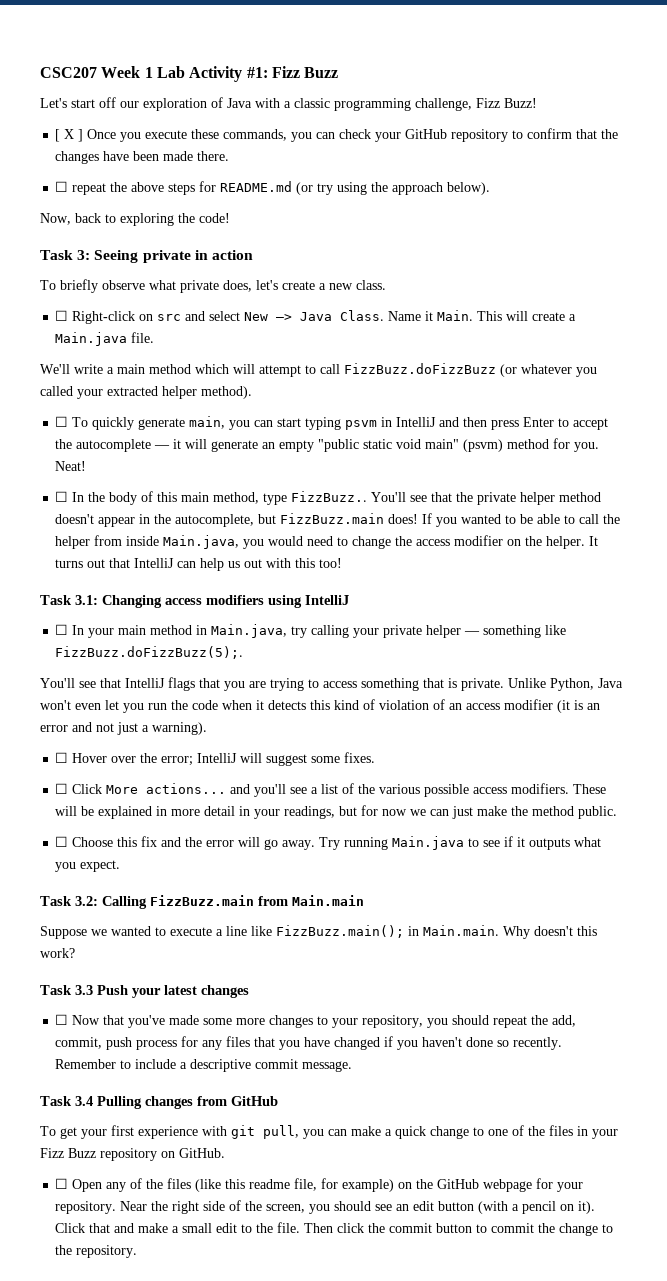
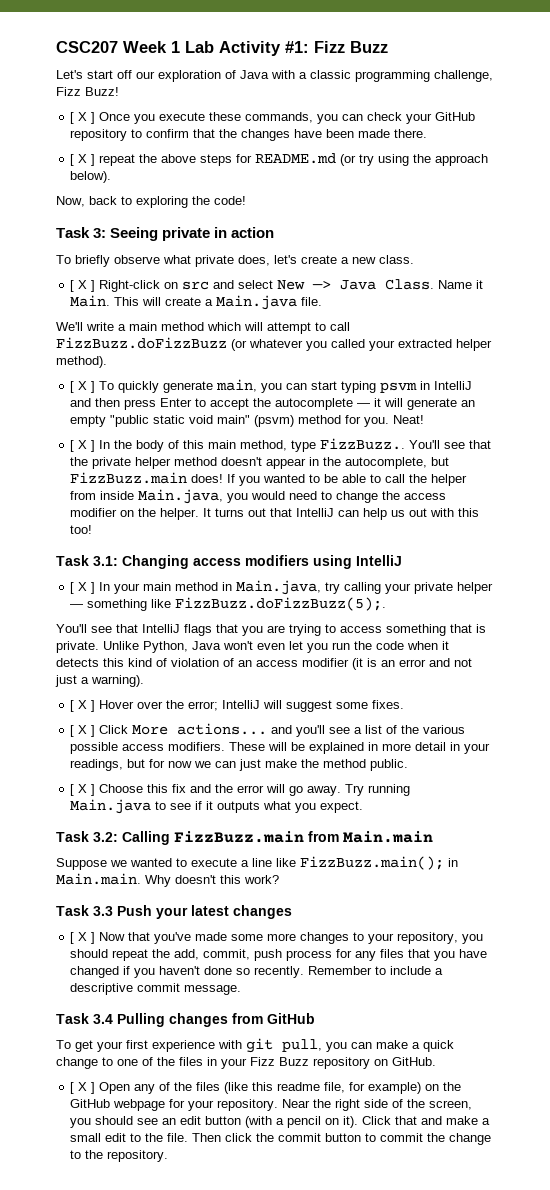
- ☐ repeat the above steps for README.md (or try using the approach below).
+ [ X ] repeat the above steps for README.md (or try using the approach below).
- ☐ Right-click on src and select New —> Java Class.
+ [ X ] Right-click on src and select New —> Java Class.
- ☐ To quickly generate main, you can start typing psvm in IntelliJ and then press Enter to accept the autocomplete — it will generate an empty "public static void main" (psvm) method for you.
+ [ X ] To quickly generate main, you can start typing psvm in IntelliJ and then press Enter to accept the autocomplete — it will generate an empty "public static void main" (psvm) method for you.
- ☐ In the body of this main method, type FizzBuzz..
+ [ X ] In the body of this main method, type FizzBuzz..
- ☐ In your main method in Main.java, try calling your private helper — something like FizzBuzz.doFizzBuzz(5);.
+ [ X ] In your main method in Main.java, try calling your private helper — something like FizzBuzz.doFizzBuzz(5);.
- ☐ Hover over the error; IntelliJ will suggest some fixes.
+ [ X ] Hover over the error; IntelliJ will suggest some fixes.
- ☐ Click More actions... and you'll see a list of the various possible access modifiers.
+ [ X ] Click More actions... and you'll see a list of the various possible access modifiers.
- ☐ Choose this fix and the error will go away.
+ [ X ] Choose this fix and the error will go away.
- ☐ Now that you've made some more changes to your repository, you should repeat the add, commit, push process for any files that you have changed if you haven't done so recently.
+ [ X ] Now that you've made some more changes to your repository, you should repeat the add, commit, push process for any files that you have changed if you haven't done so recently.
- ☐ Open any of the files (like this readme file, for example) on the GitHub webpage for your repository.
+ [ X ] Open any of the files (like this readme file, for example) on the GitHub webpage for your repository.

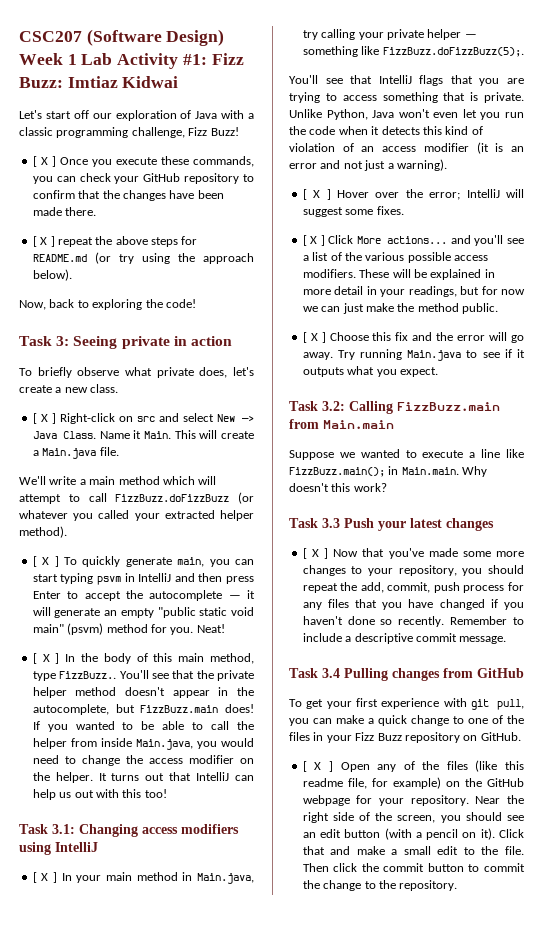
- CSC207 Week 1 Lab Activity #1: Fizz Buzz
+ CSC207 (Software Design) Week 1 Lab Activity #1: Fizz Buzz: Imtiaz Kidwai

